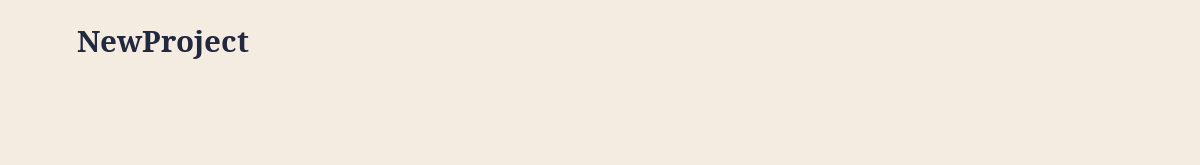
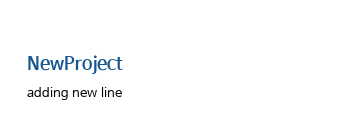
+ adding new line

